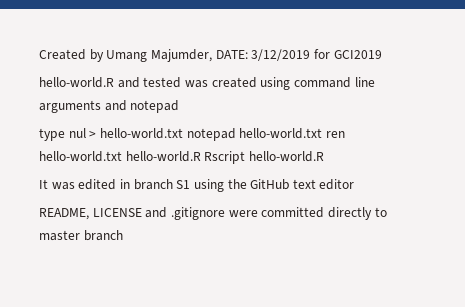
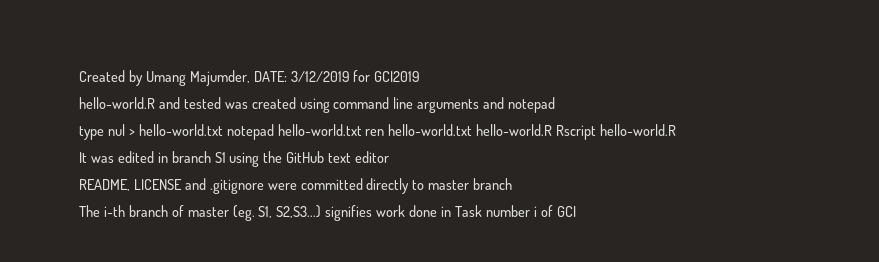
+ The i-th branch of master (eg. S1, S2,S3...) signifies work done in Task number i of GCI

